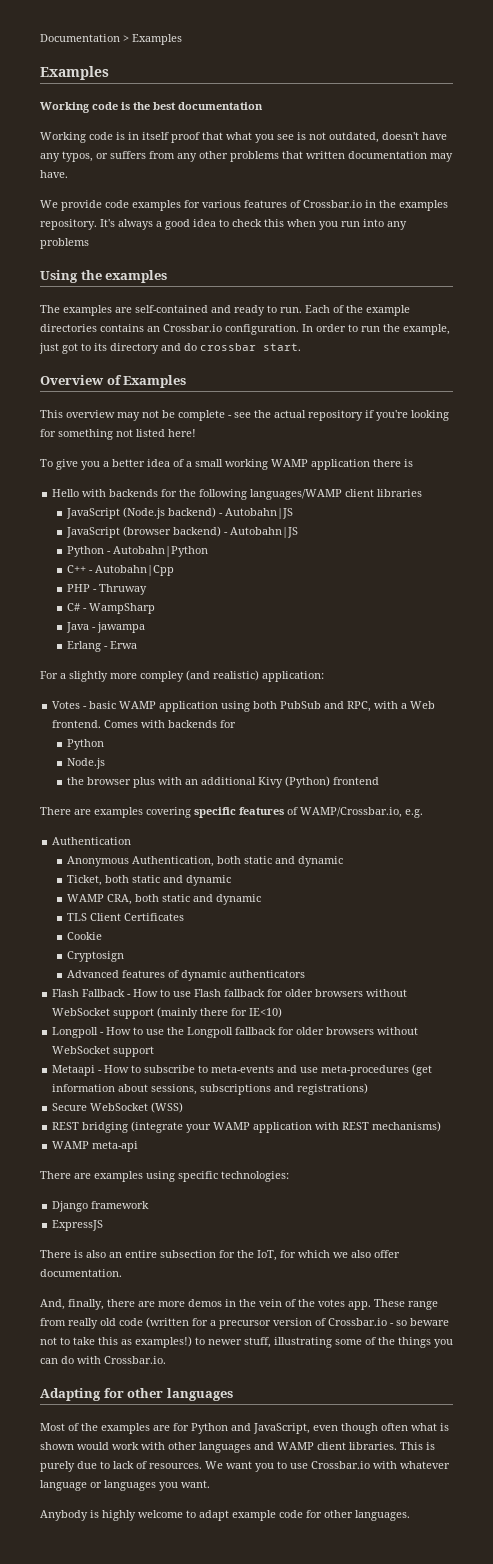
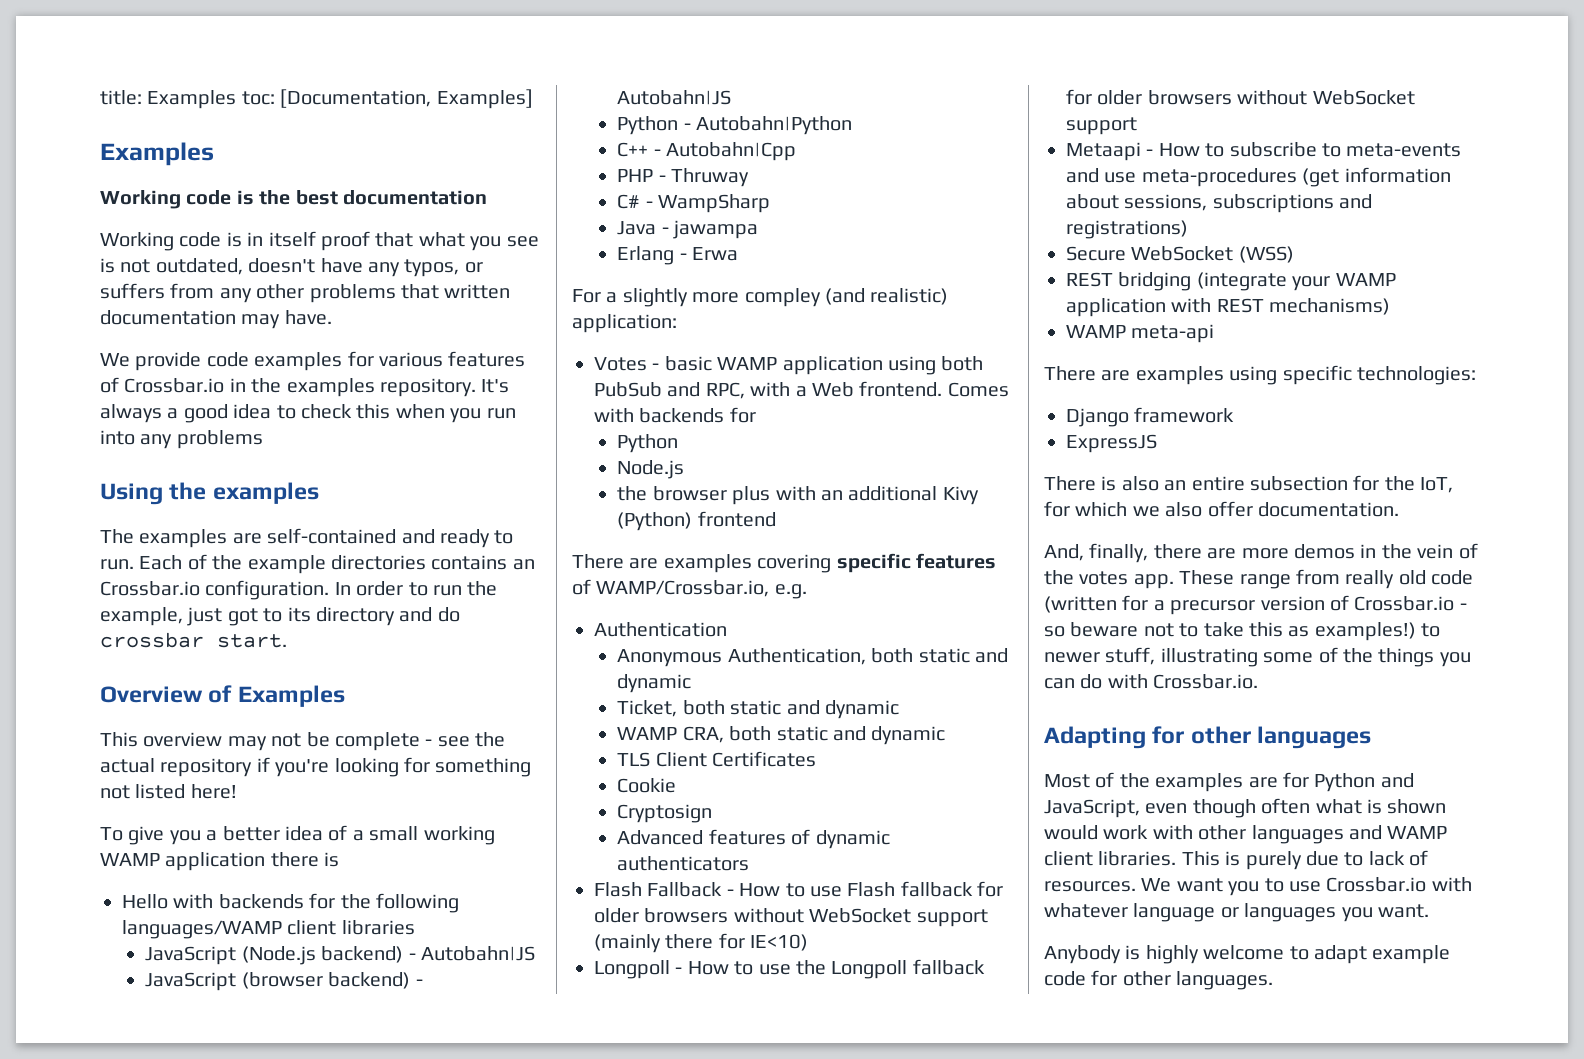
- Documentation > Examples
+ title: Examples toc: [Documentation, Examples]

